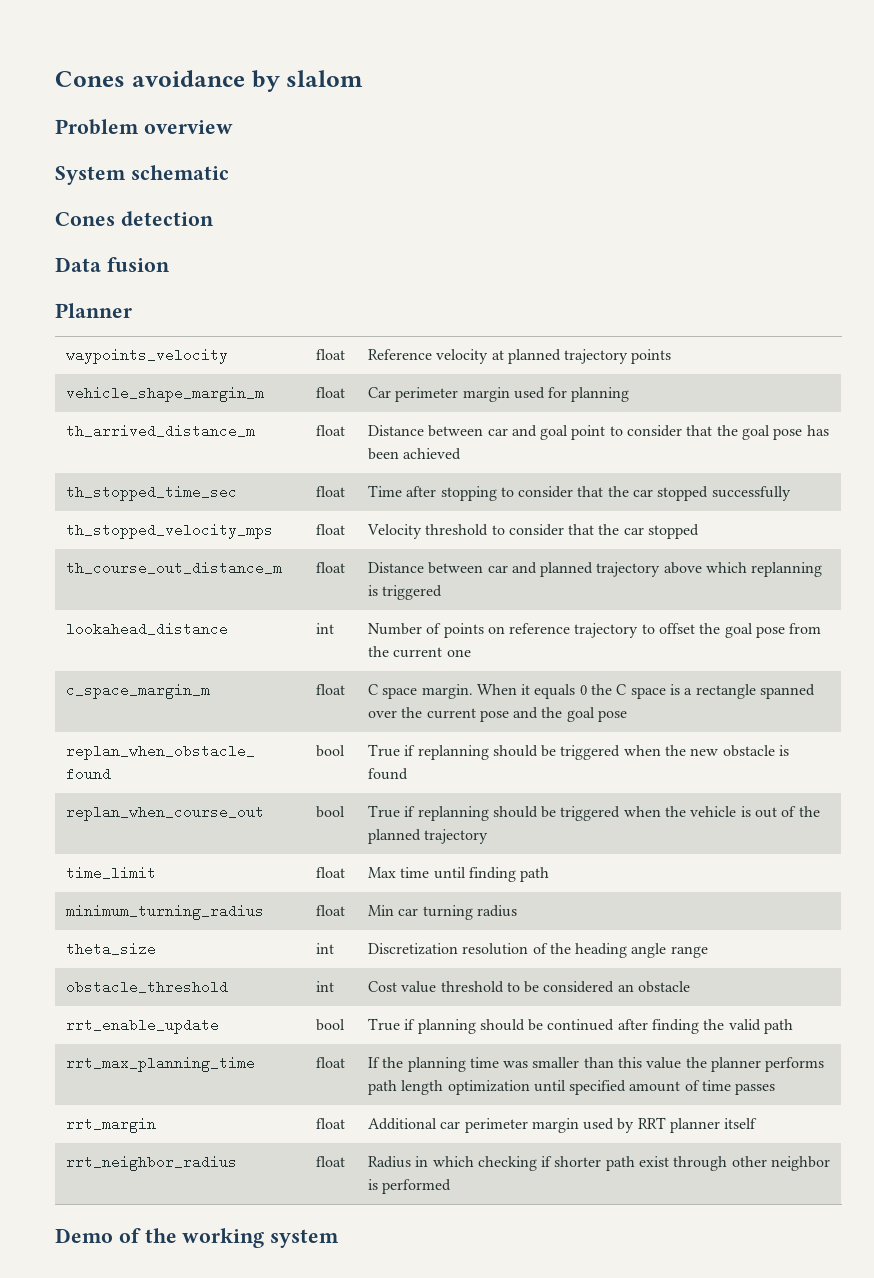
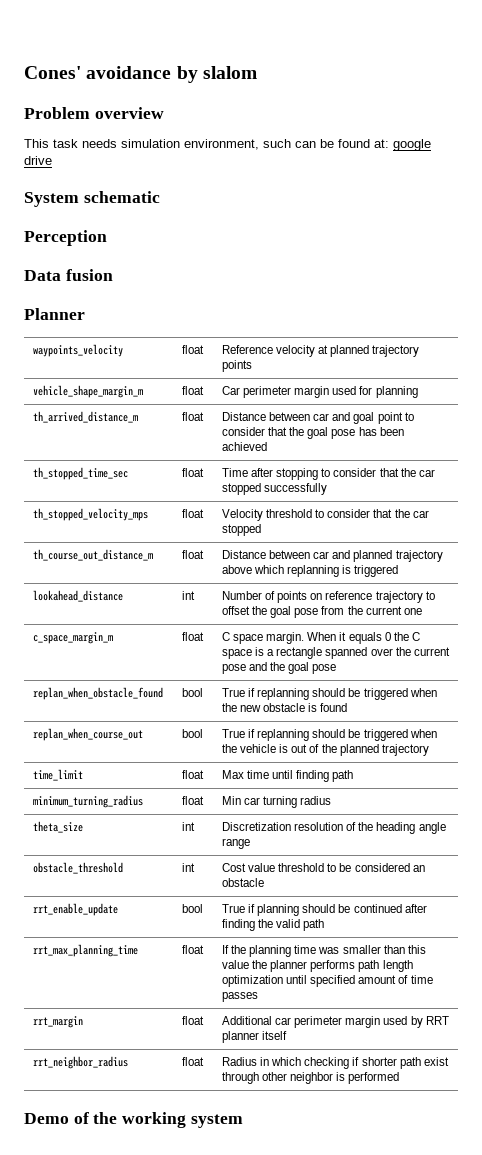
- Cones avoidance by slalom
+ Cones' avoidance by slalom
+ This task needs simulation environment, such can be found at: google drive
- Cones detection
+ Perception

